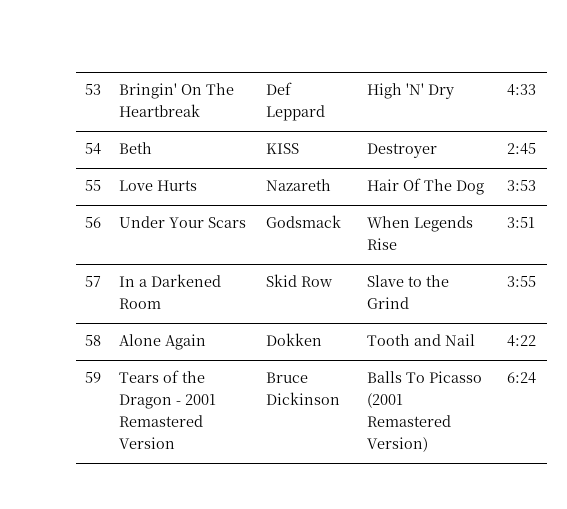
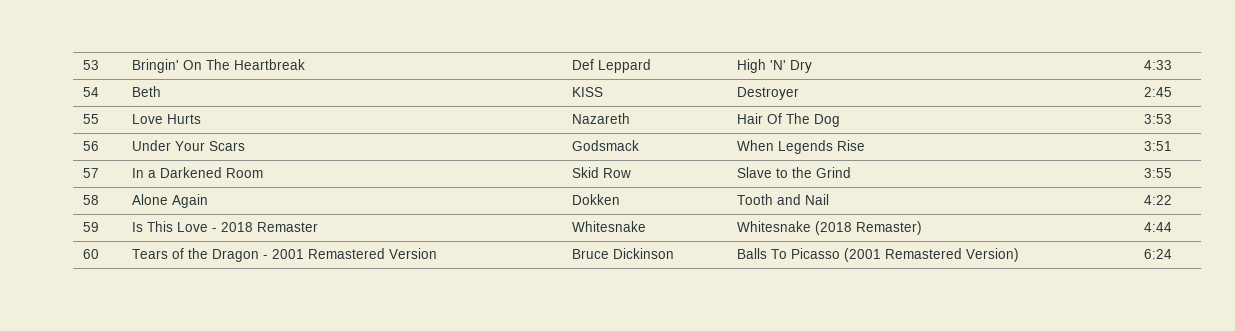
- 59 | Tears of the Dragon - 2001 Remastered Version | Bruce Dickinson | Balls To Picasso (2001 Remastered Version) | 6:24
+ 59 | Is This Love - 2018 Remaster | Whitesnake | Whitesnake (2018 Remaster) | 4:44
+ 60 | Tears of the Dragon - 2001 Remastered Version | Bruce Dickinson | Balls To Picasso (2001 Remastered Version) | 6:24

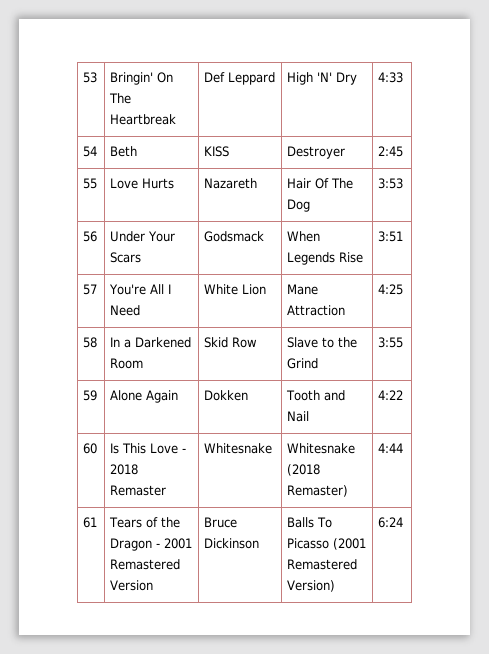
- 57 | In a Darkened Room | Skid Row | Slave to the Grind | 3:55
+ 57 | You're All I Need | White Lion | Mane Attraction | 4:25
+ 58 | In a Darkened Room | Skid Row | Slave to the Grind | 3:55
- 58 | Alone Again | Dokken | Tooth and Nail | 4:22
+ 59 | Alone Again | Dokken | Tooth and Nail | 4:22
- 59 | Is This Love - 2018 Remaster | Whitesnake | Whitesnake (2018 Remaster) | 4:44
+ 60 | Is This Love - 2018 Remaster | Whitesnake | Whitesnake (2018 Remaster) | 4:44
- 60 | Tears of the Dragon - 2001 Remastered Version | Bruce Dickinson | Balls To Picasso (2001 Remastered Version) | 6:24
+ 61 | Tears of the Dragon - 2001 Remastered Version | Bruce Dickinson | Balls To Picasso (2001 Remastered Version) | 6:24

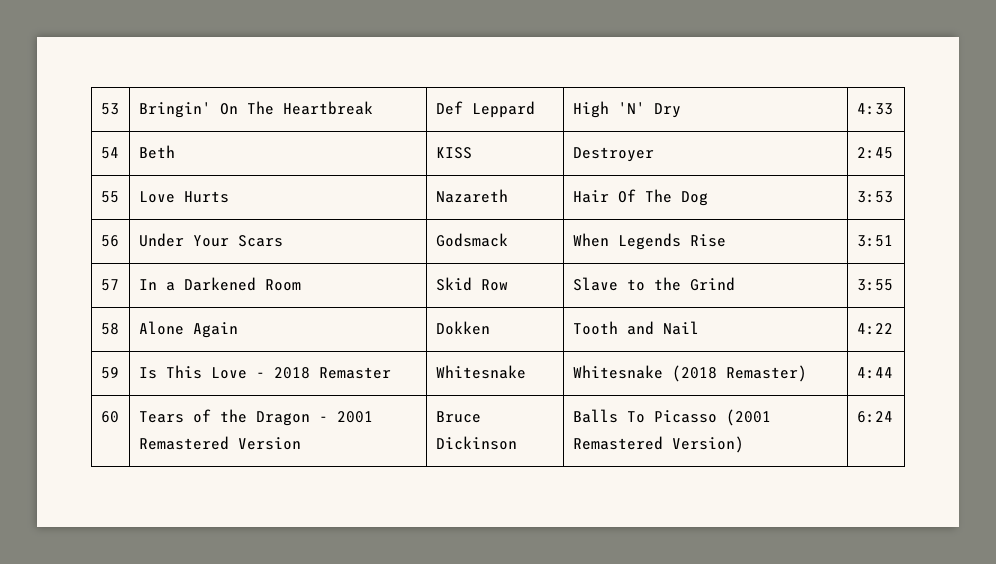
- 57 | You're All I Need | White Lion | Mane Attraction | 4:25
- 58 | In a Darkened Room | Skid Row | Slave to the Grind | 3:55
+ 57 | In a Darkened Room | Skid Row | Slave to the Grind | 3:55
- 59 | Alone Again | Dokken | Tooth and Nail | 4:22
+ 58 | Alone Again | Dokken | Tooth and Nail | 4:22
- 60 | Is This Love - 2018 Remaster | Whitesnake | Whitesnake (2018 Remaster) | 4:44
+ 59 | Is This Love - 2018 Remaster | Whitesnake | Whitesnake (2018 Remaster) | 4:44
- 61 | Tears of the Dragon - 2001 Remastered Version | Bruce Dickinson | Balls To Picasso (2001 Remastered Version) | 6:24
+ 60 | Tears of the Dragon - 2001 Remastered Version | Bruce Dickinson | Balls To Picasso (2001 Remastered Version) | 6:24

